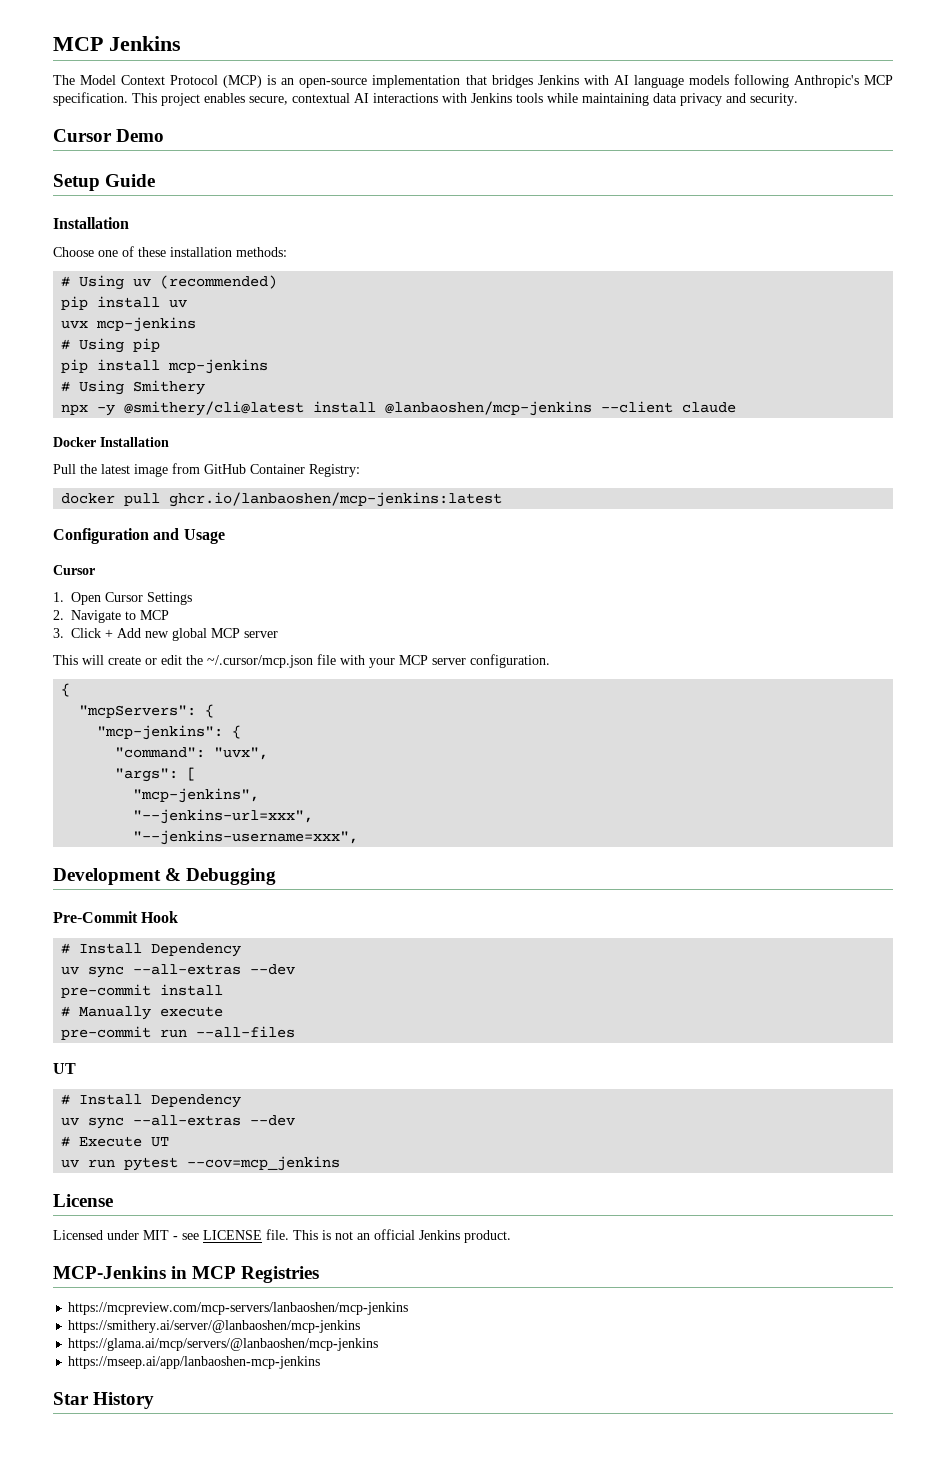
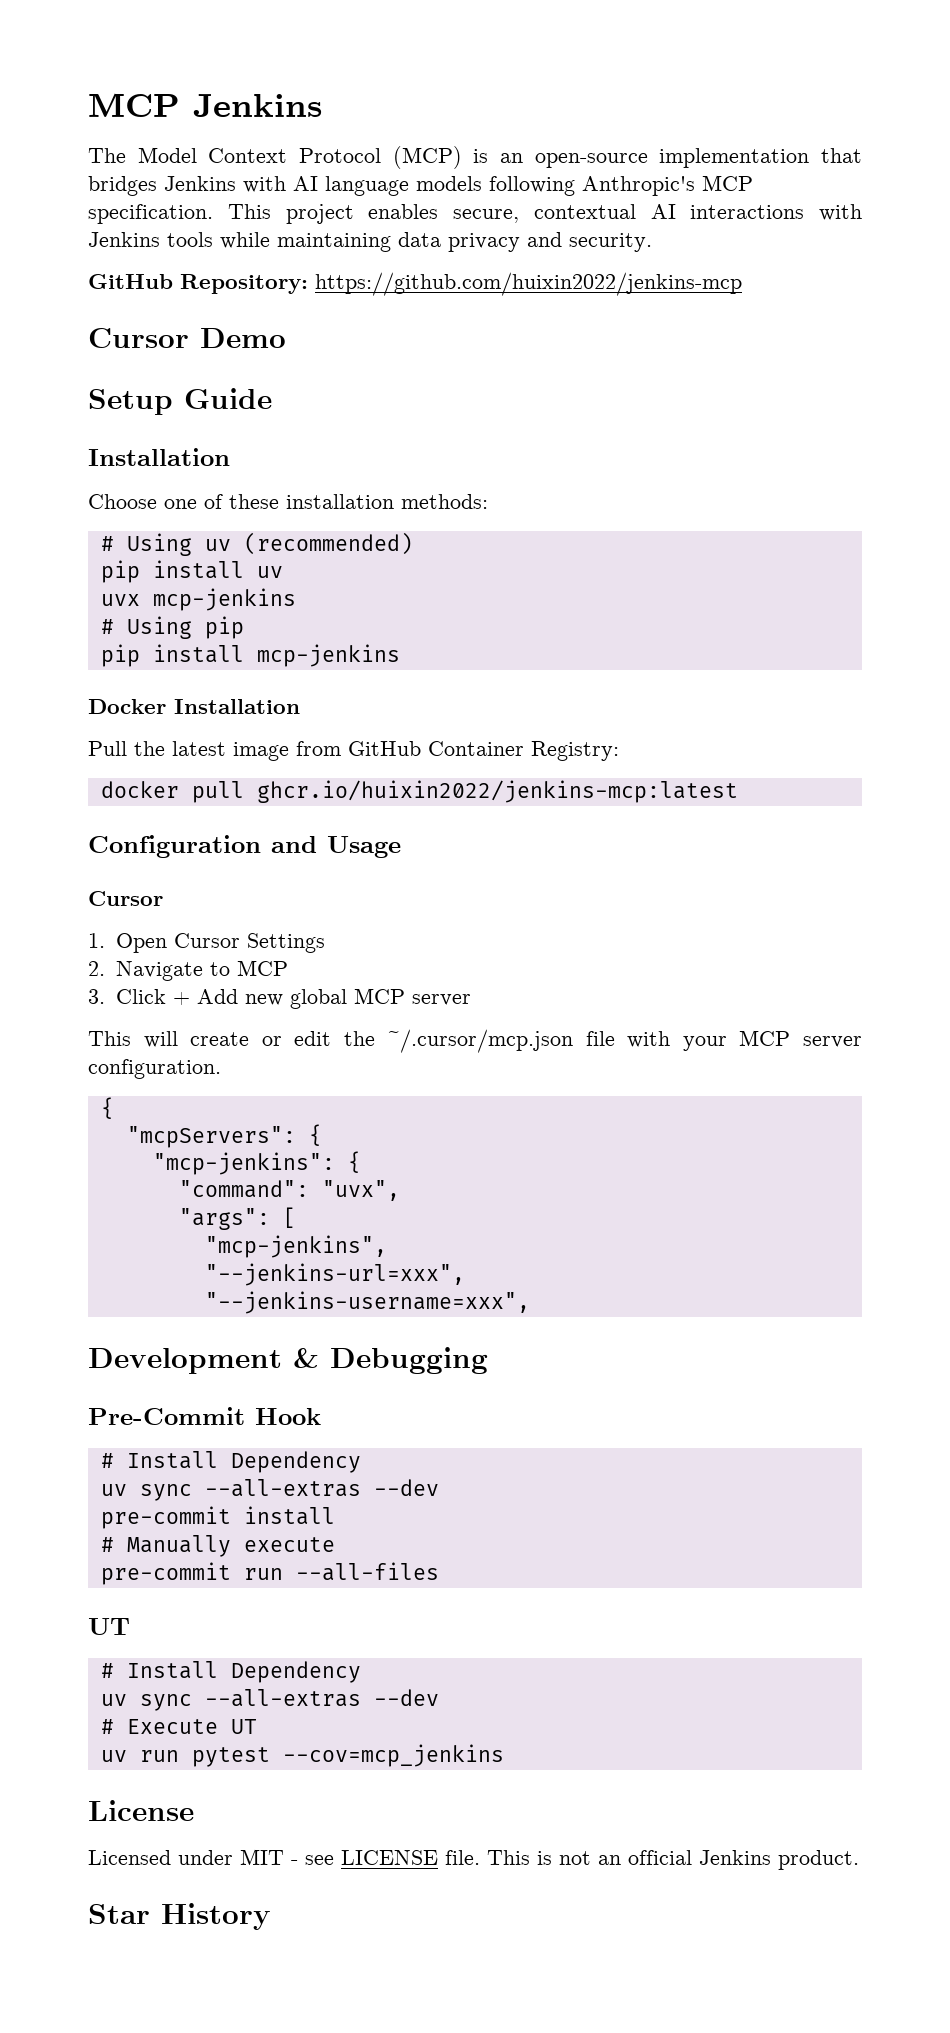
+ GitHub Repository: https://github.com/huixin2022/jenkins-mcp
- # Using Smithery
- npx -y @smithery/cli@latest install @lanbaoshen/mcp-jenkins --client claude
- docker pull ghcr.io/lanbaoshen/mcp-jenkins:latest
+ docker pull ghcr.io/huixin2022/jenkins-mcp:latest
- MCP-Jenkins in MCP Registries
- https://mcpreview.com/mcp-servers/lanbaoshen/mcp-jenkins
- https://smithery.ai/server/@lanbaoshen/mcp-jenkins
- https://glama.ai/mcp/servers/@lanbaoshen/mcp-jenkins
- https://mseep.ai/app/lanbaoshen-mcp-jenkins

